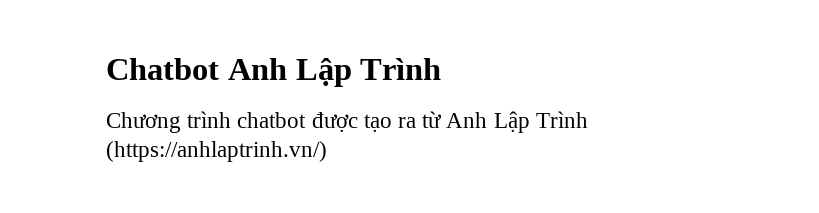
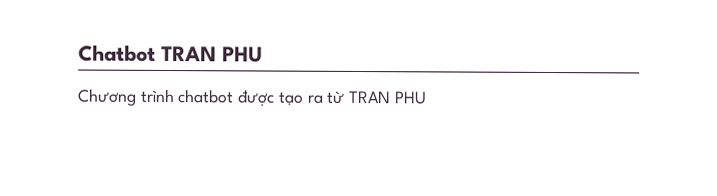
- Chatbot Anh Lập Trình
+ Chatbot TRAN PHU
- Chương trình chatbot được tạo ra từ Anh Lập Trình (https://anhlaptrinh.vn/)
+ Chương trình chatbot được tạo ra từ TRAN PHU

